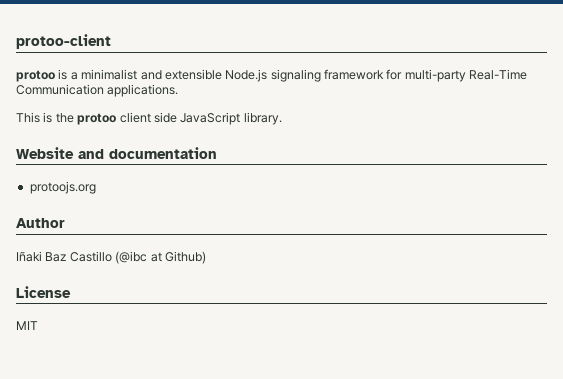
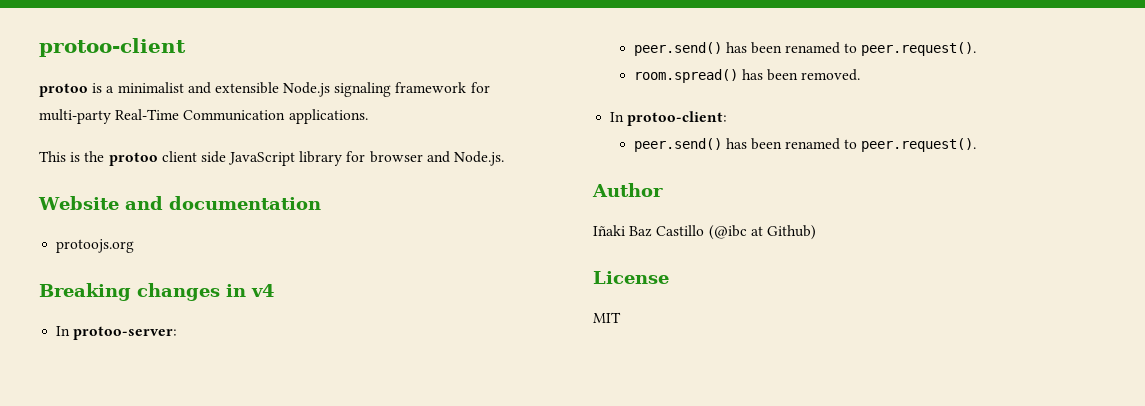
- This is the protoo client side JavaScript library.
+ This is the protoo client side JavaScript library for browser and Node.js.
+ Breaking changes in v4
+ In protoo-server:
+ peer.send() has been renamed to peer.request().
+ room.spread() has been removed.
+ In protoo-client:
+ peer.send() has been renamed to peer.request().

